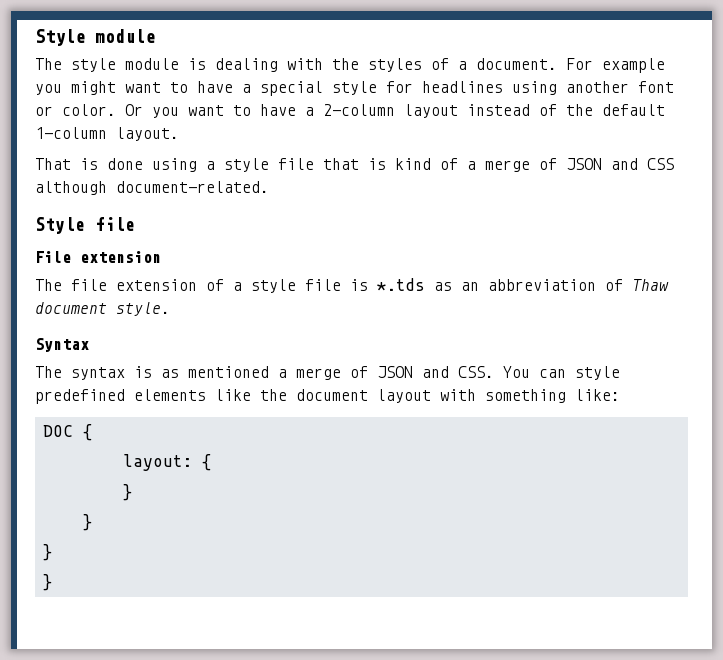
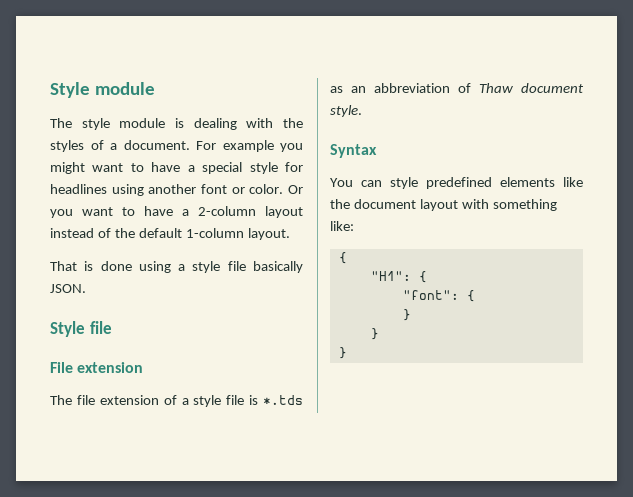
- That is done using a style file that is kind of a merge of JSON and CSS although document-related.
+ That is done using a style file basically JSON.
- The syntax is as mentioned a merge of JSON and CSS. You can style predefined elements like the document layout with something like:
- DOC {
- layout: {
+ You can style predefined elements like the document layout with something like:
+ {
+ "H1": {
+ "font": {
- }

